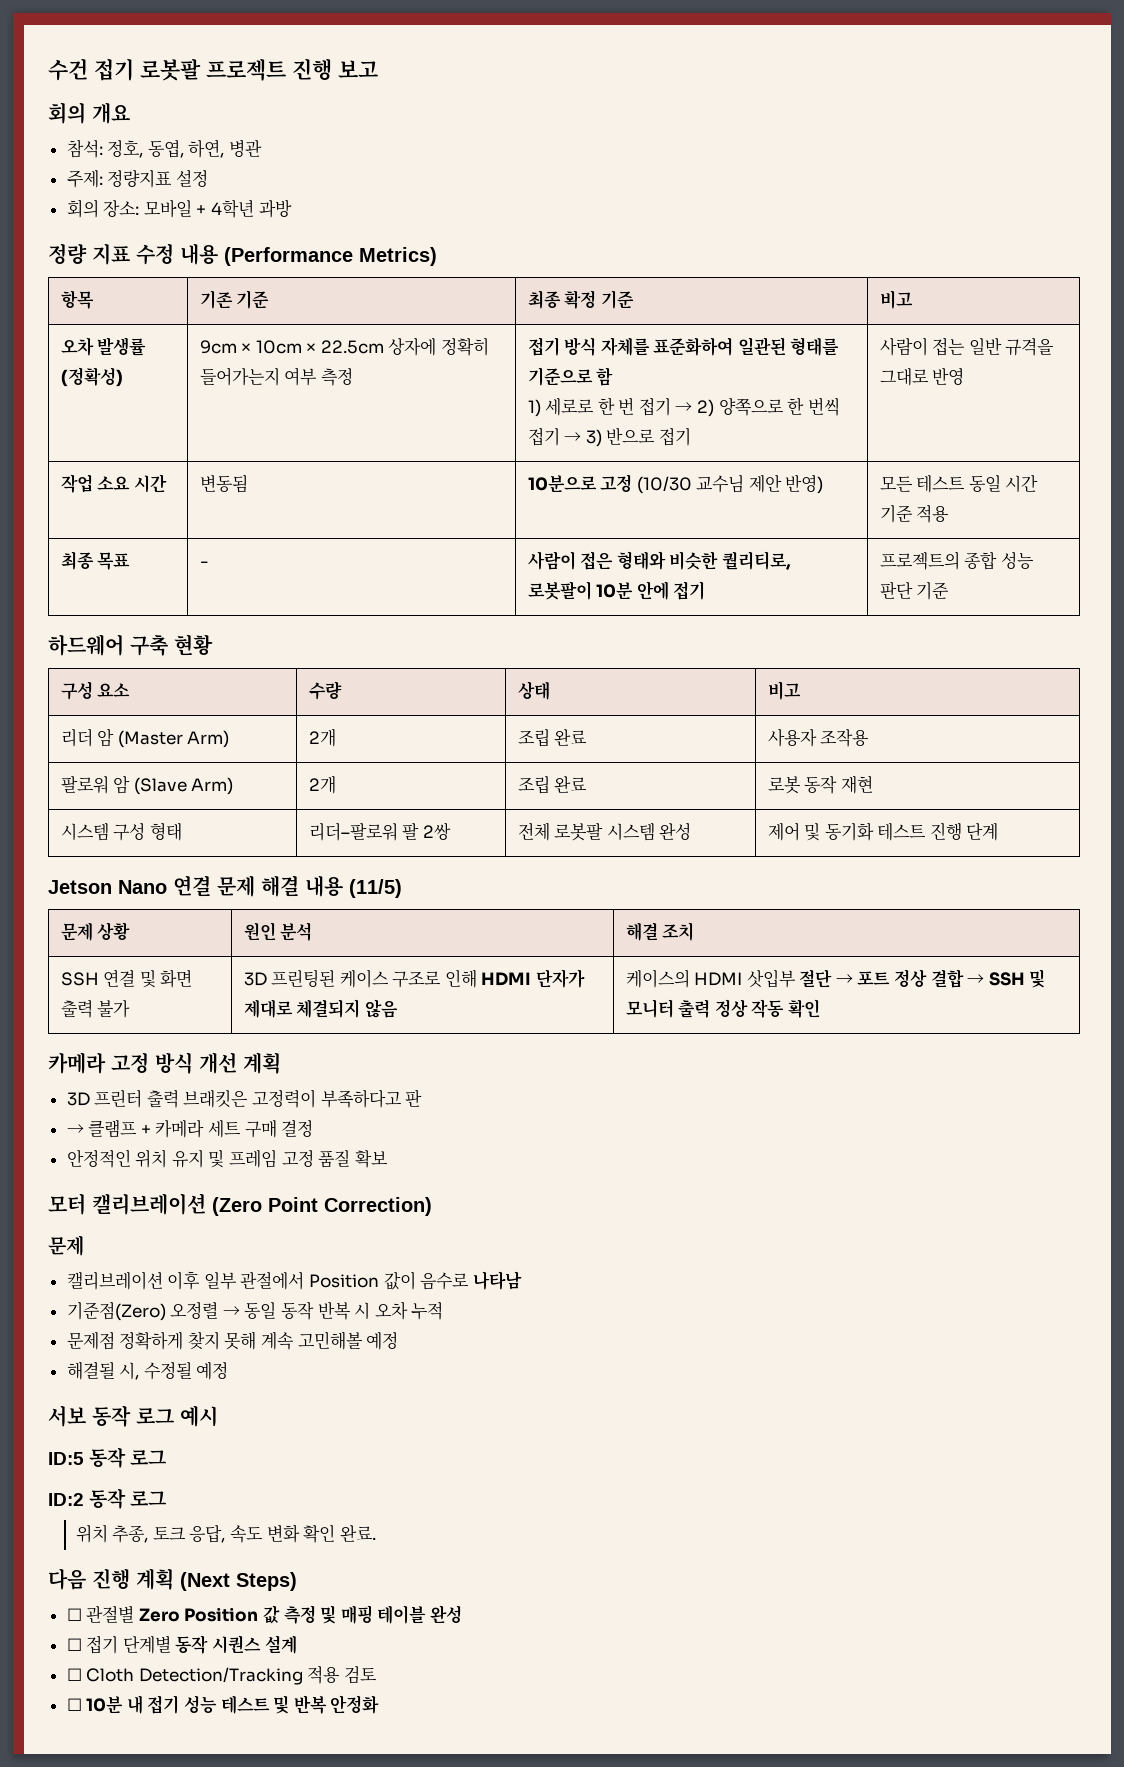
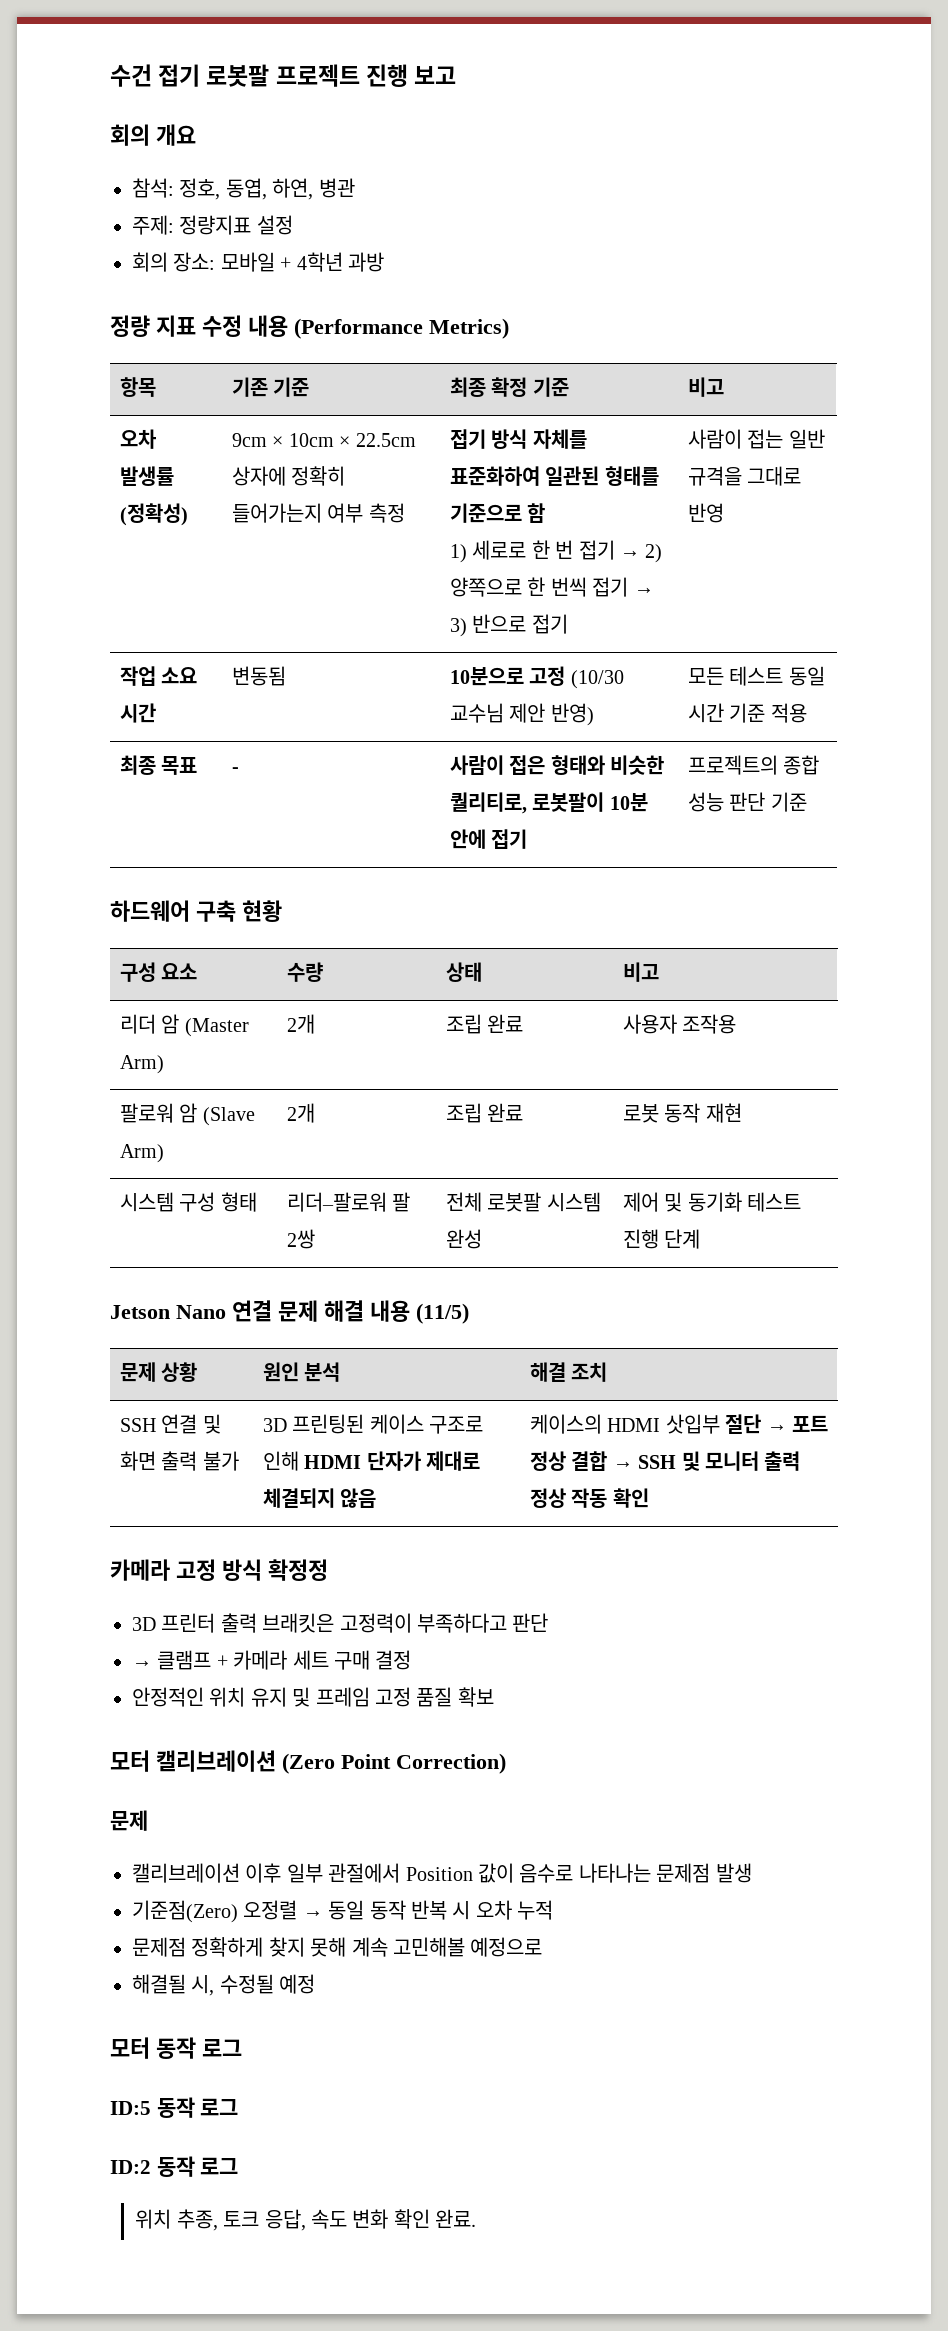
- 카메라 고정 방식 개선 계획
+ 카메라 고정 방식 확정정
- 3D 프린터 출력 브래킷은 고정력이 부족하다고 판
+ 3D 프린터 출력 브래킷은 고정력이 부족하다고 판단
- 캘리브레이션 이후 일부 관절에서 Position 값이 음수로 나타남
+ 캘리브레이션 이후 일부 관절에서 Position 값이 음수로 나타나는 문제점 발생
- 문제점 정확하게 찾지 못해 계속 고민해볼 예정
+ 문제점 정확하게 찾지 못해 계속 고민해볼 예정으로
- 서보 동작 로그 예시
+ 모터 동작 로그
- 다음 진행 계획 (Next Steps)
- ☐ 관절별 Zero Position 값 측정 및 매핑 테이블 완성
- ☐ 접기 단계별 동작 시퀀스 설계
- ☐ Cloth Detection/Tracking 적용 검토
- ☐ 10분 내 접기 성능 테스트 및 반복 안정화

